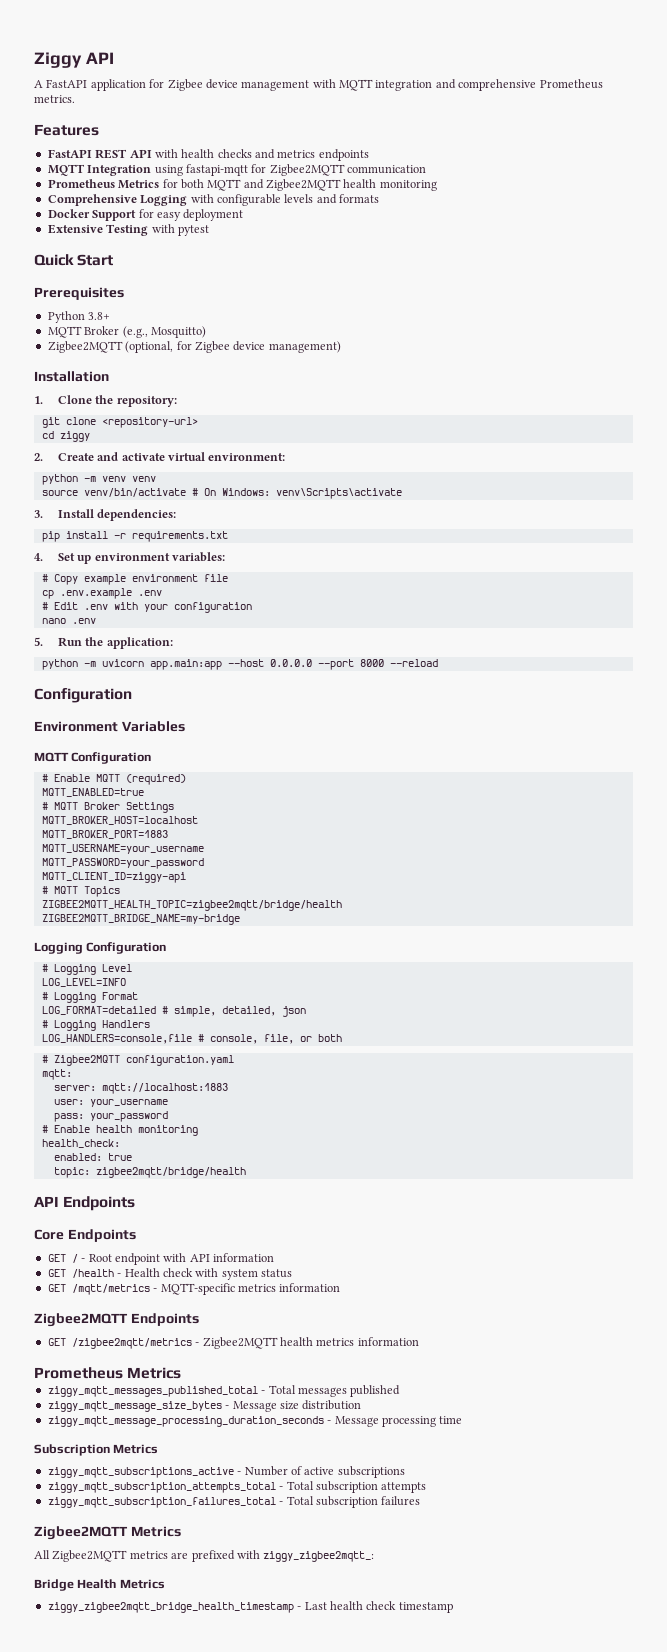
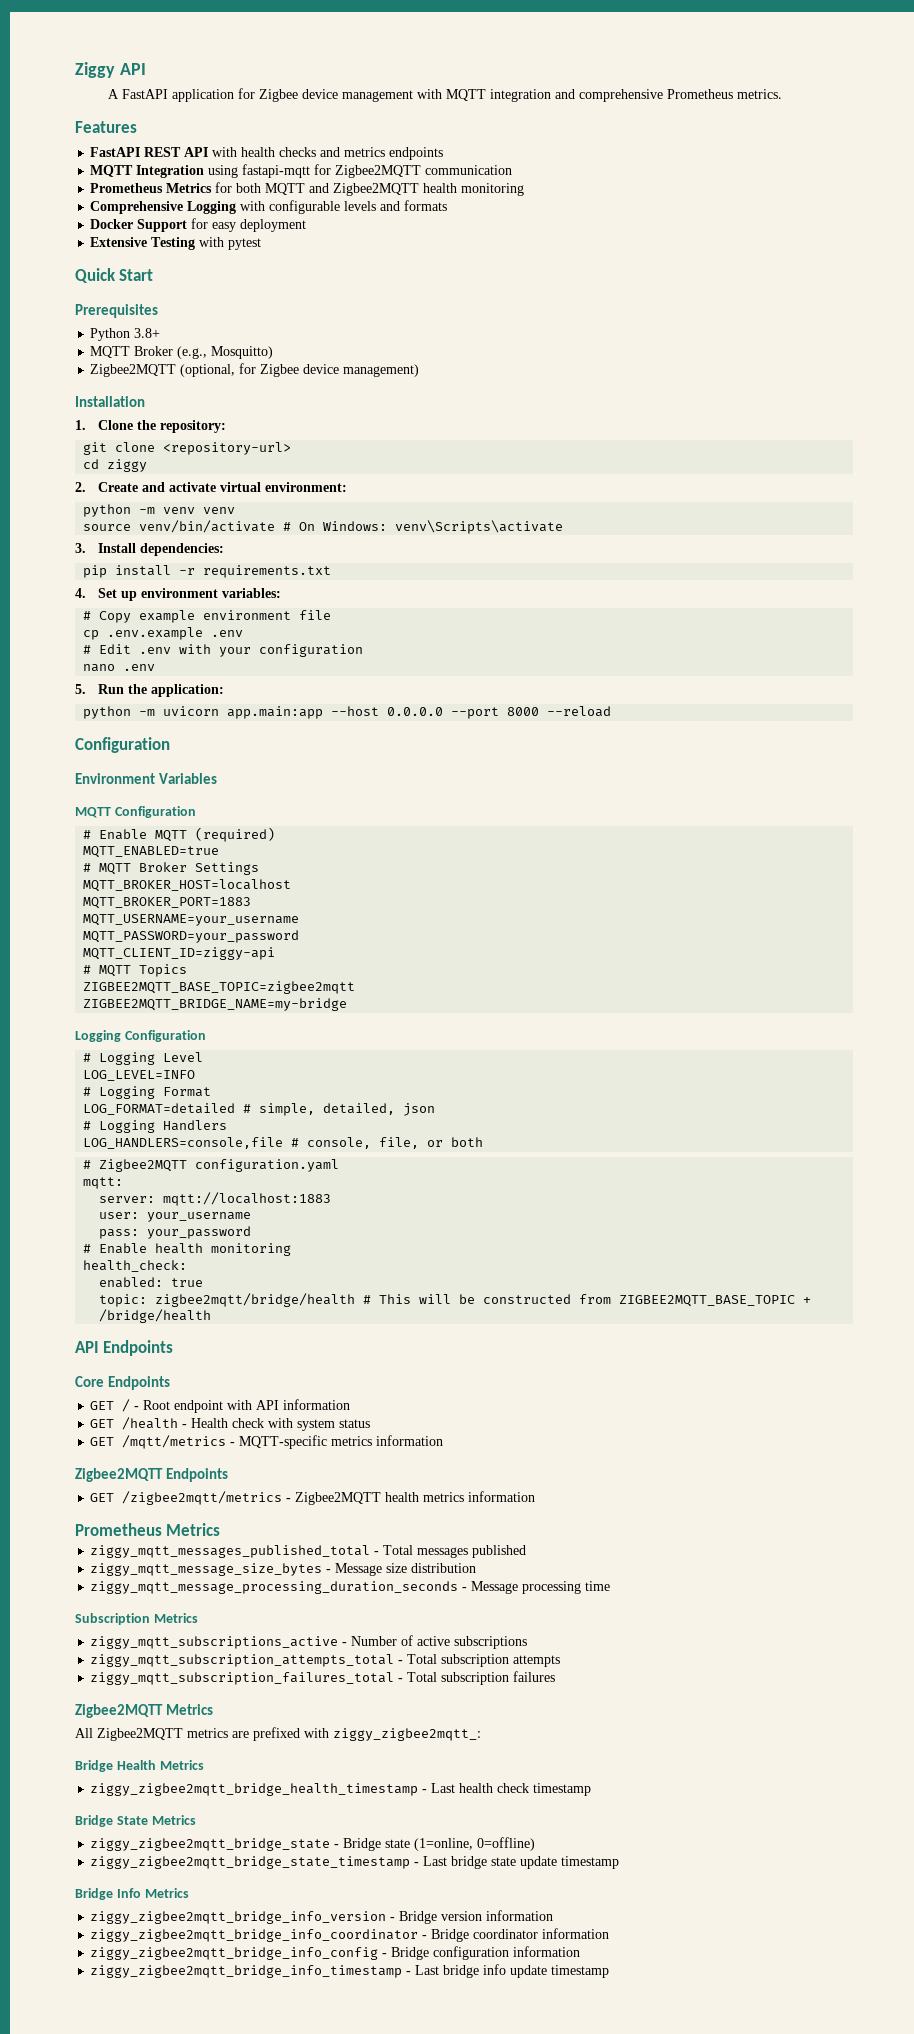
- ZIGBEE2MQTT_HEALTH_TOPIC=zigbee2mqtt/bridge/health
+ ZIGBEE2MQTT_BASE_TOPIC=zigbee2mqtt
- topic: zigbee2mqtt/bridge/health
+ topic: zigbee2mqtt/bridge/health # This will be constructed from ZIGBEE2MQTT_BASE_TOPIC + /bridge/health
+ Bridge State Metrics
+ ziggy_zigbee2mqtt_bridge_state - Bridge state (1=online, 0=offline)
+ ziggy_zigbee2mqtt_bridge_state_timestamp - Last bridge state update timestamp
+ Bridge Info Metrics
+ ziggy_zigbee2mqtt_bridge_info_version - Bridge version information
+ ziggy_zigbee2mqtt_bridge_info_coordinator - Bridge coordinator information
+ ziggy_zigbee2mqtt_bridge_info_config - Bridge configuration information
+ ziggy_zigbee2mqtt_bridge_info_timestamp - Last bridge info update timestamp

